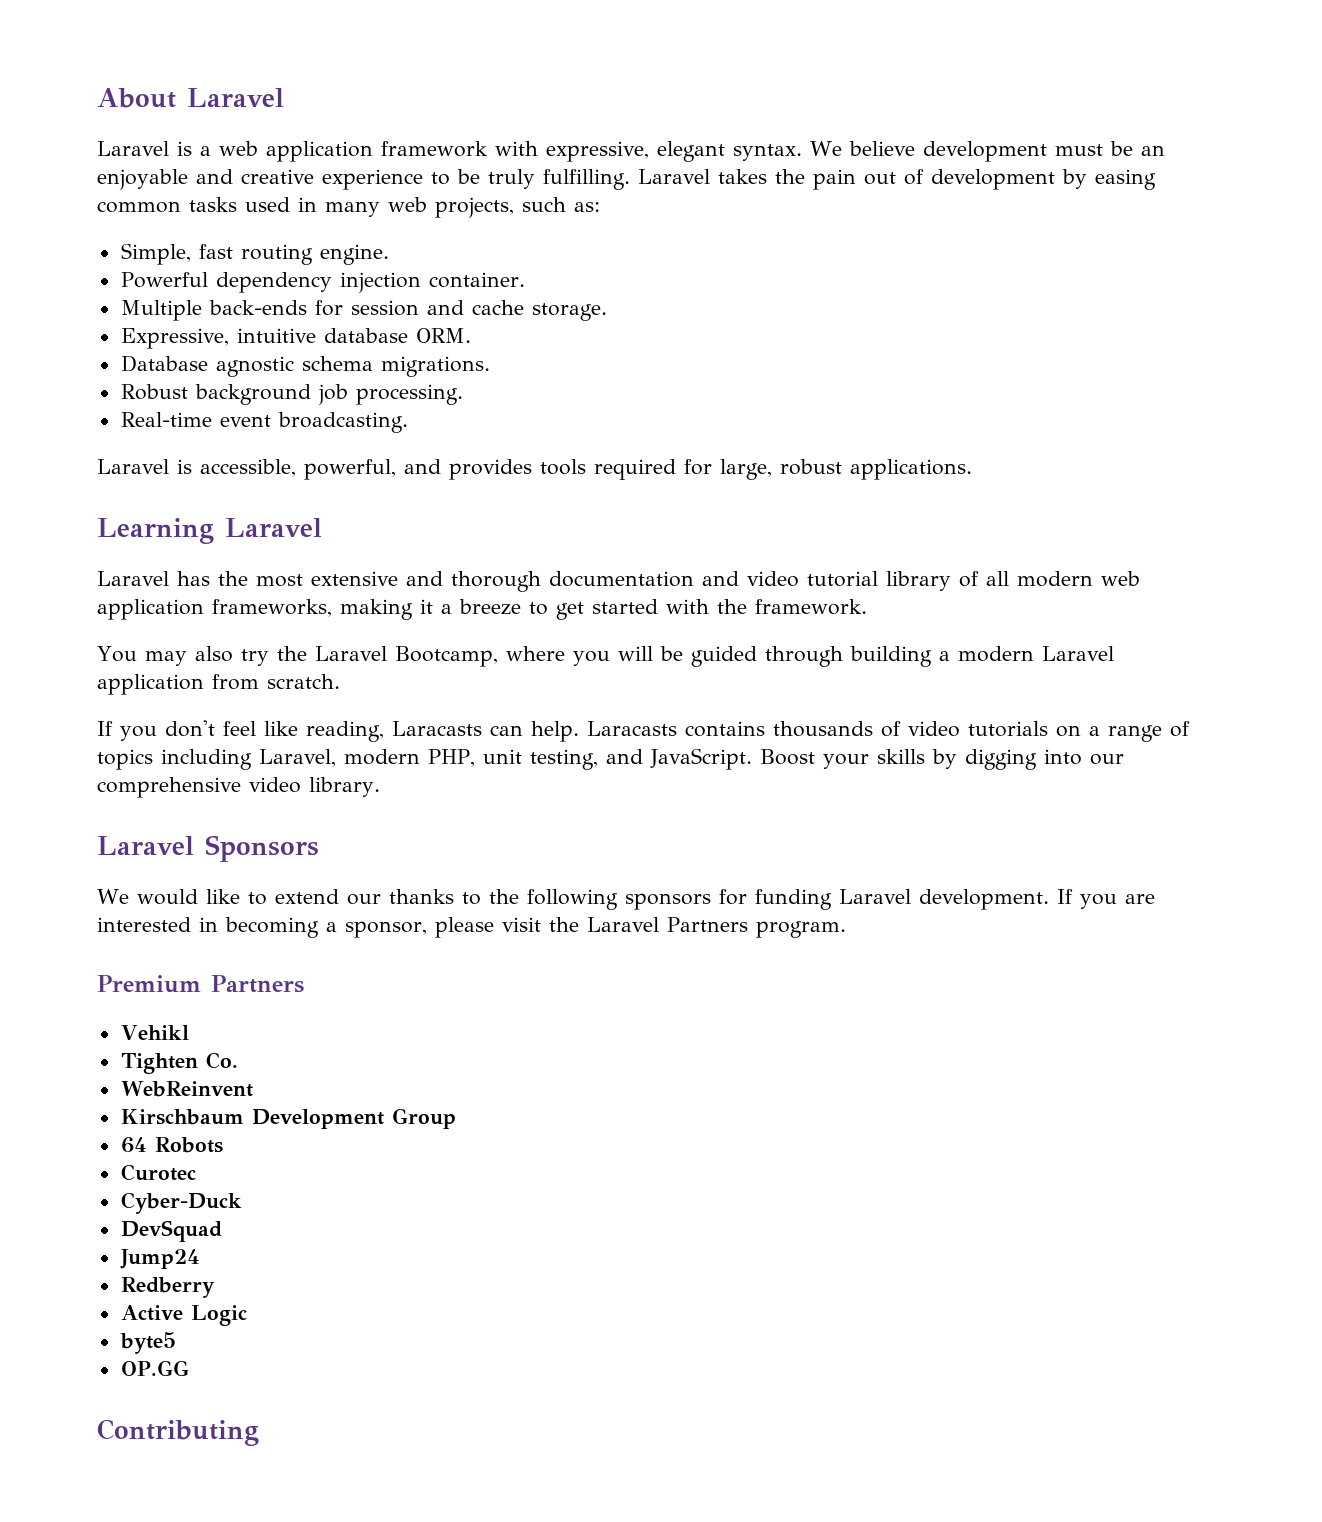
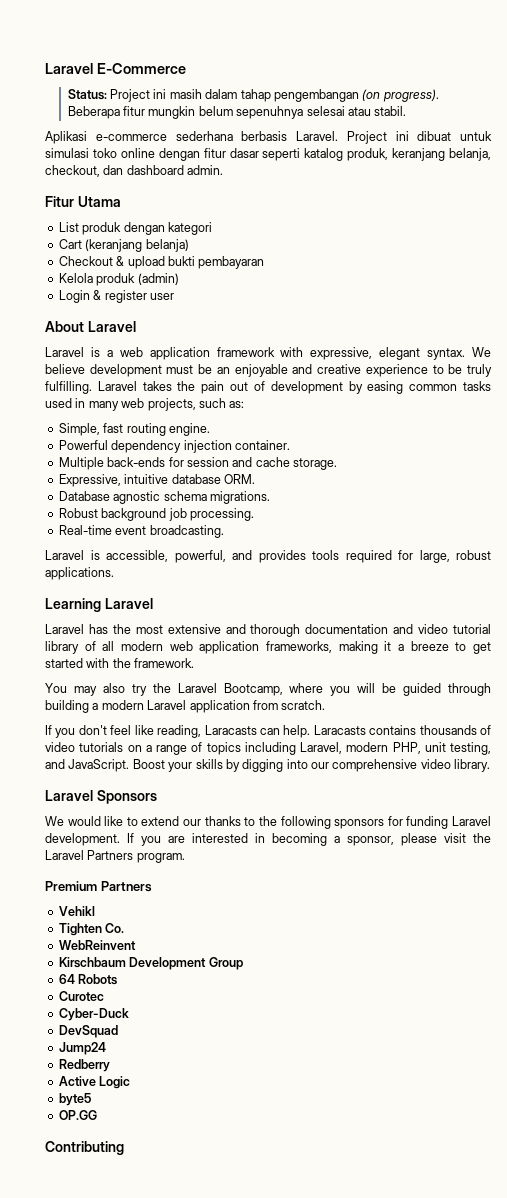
+ Laravel E-Commerce
+ Status: Project ini masih dalam tahap pengembangan (on progress). Beberapa fitur mungkin belum sepenuhnya selesai atau stabil.
+ Aplikasi e-commerce sederhana berbasis Laravel. Project ini dibuat untuk simulasi toko online dengan fitur dasar seperti katalog produk, keranjang belanja, checkout, dan dashboard admin.
+ Fitur Utama
+ List produk dengan kategori
+ Cart (keranjang belanja)
+ Checkout & upload bukti pembayaran
+ Kelola produk (admin)
+ Login & register user

